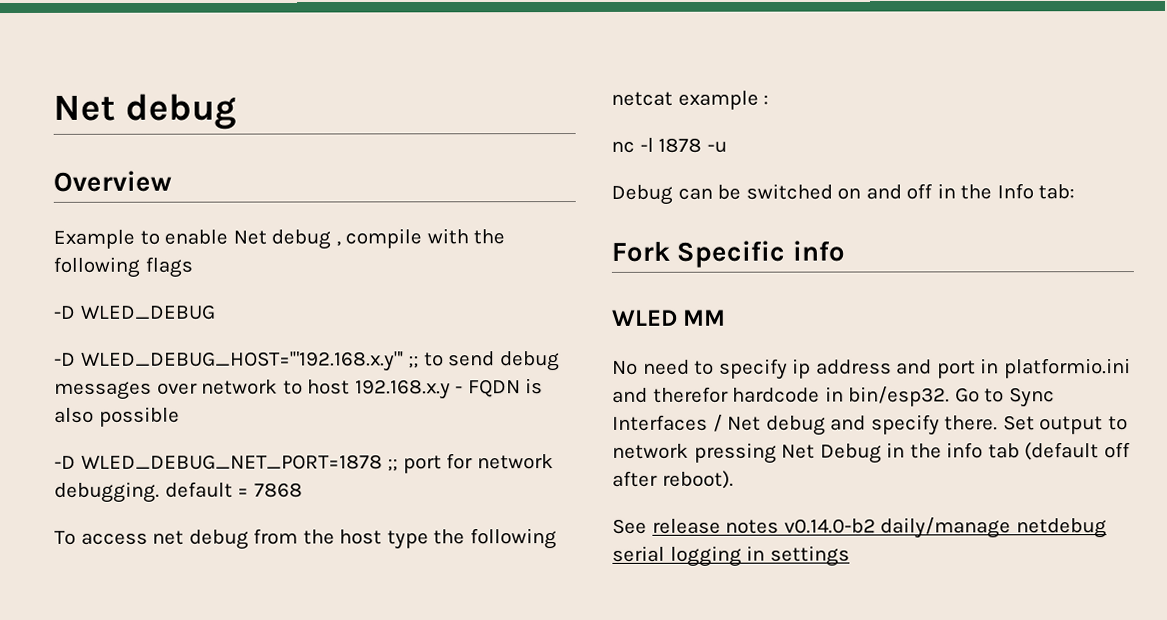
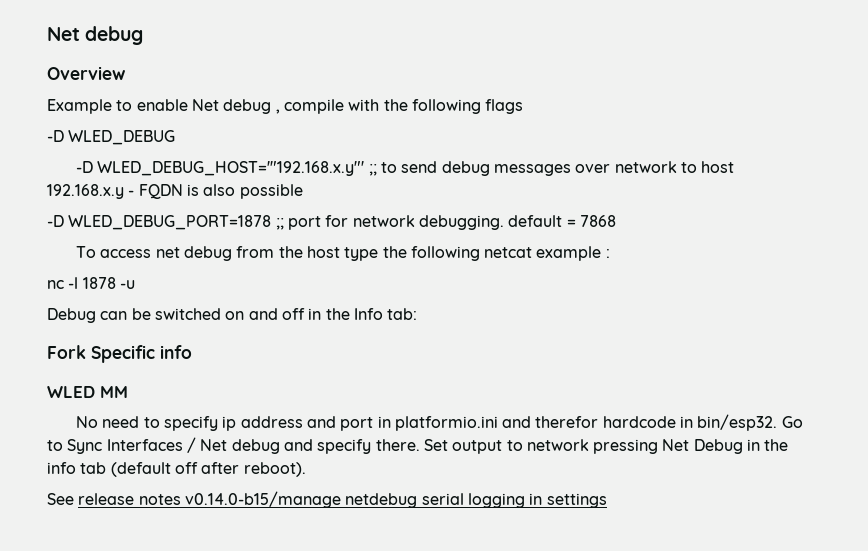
- -D WLED_DEBUG_NET_PORT=1878 ;; port for network debugging. default = 7868
+ -D WLED_DEBUG_PORT=1878 ;; port for network debugging. default = 7868
- See release notes v0.14.0-b2 daily/manage netdebug serial logging in settings
+ See release notes v0.14.0-b15/manage netdebug serial logging in settings

